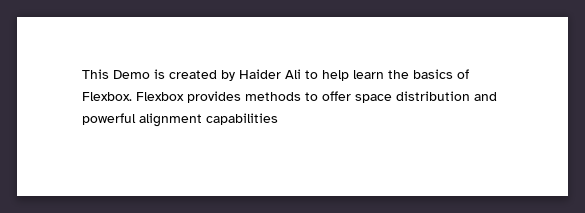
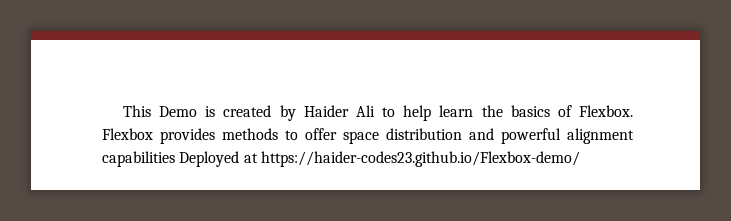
- Flexbox provides methods to offer space distribution and powerful alignment capabilities
+ Flexbox provides methods to offer space distribution and powerful alignment capabilities Deployed at https://haider-codes23.github.io/Flexbox-demo/

